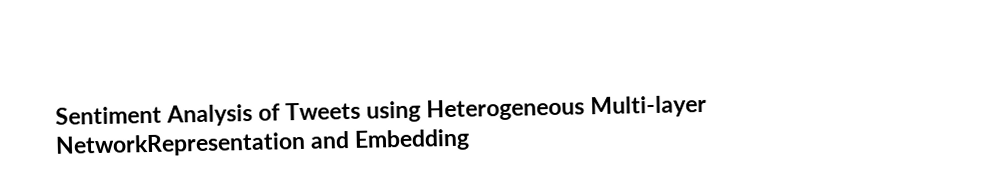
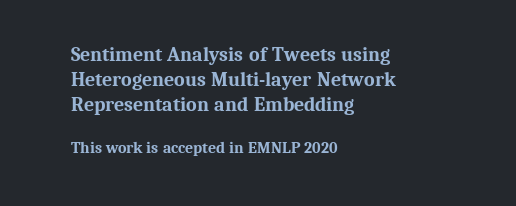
- Sentiment Analysis of Tweets using Heterogeneous Multi-layer NetworkRepresentation and Embedding
+ Sentiment Analysis of Tweets using Heterogeneous Multi-layer Network Representation and Embedding
+ This work is accepted in EMNLP 2020

